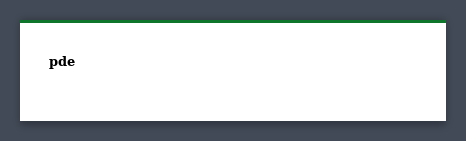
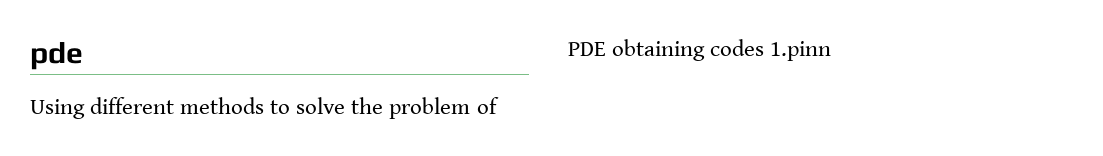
+ Using different methods to solve the problem of PDE obtaining codes 1.pinn

